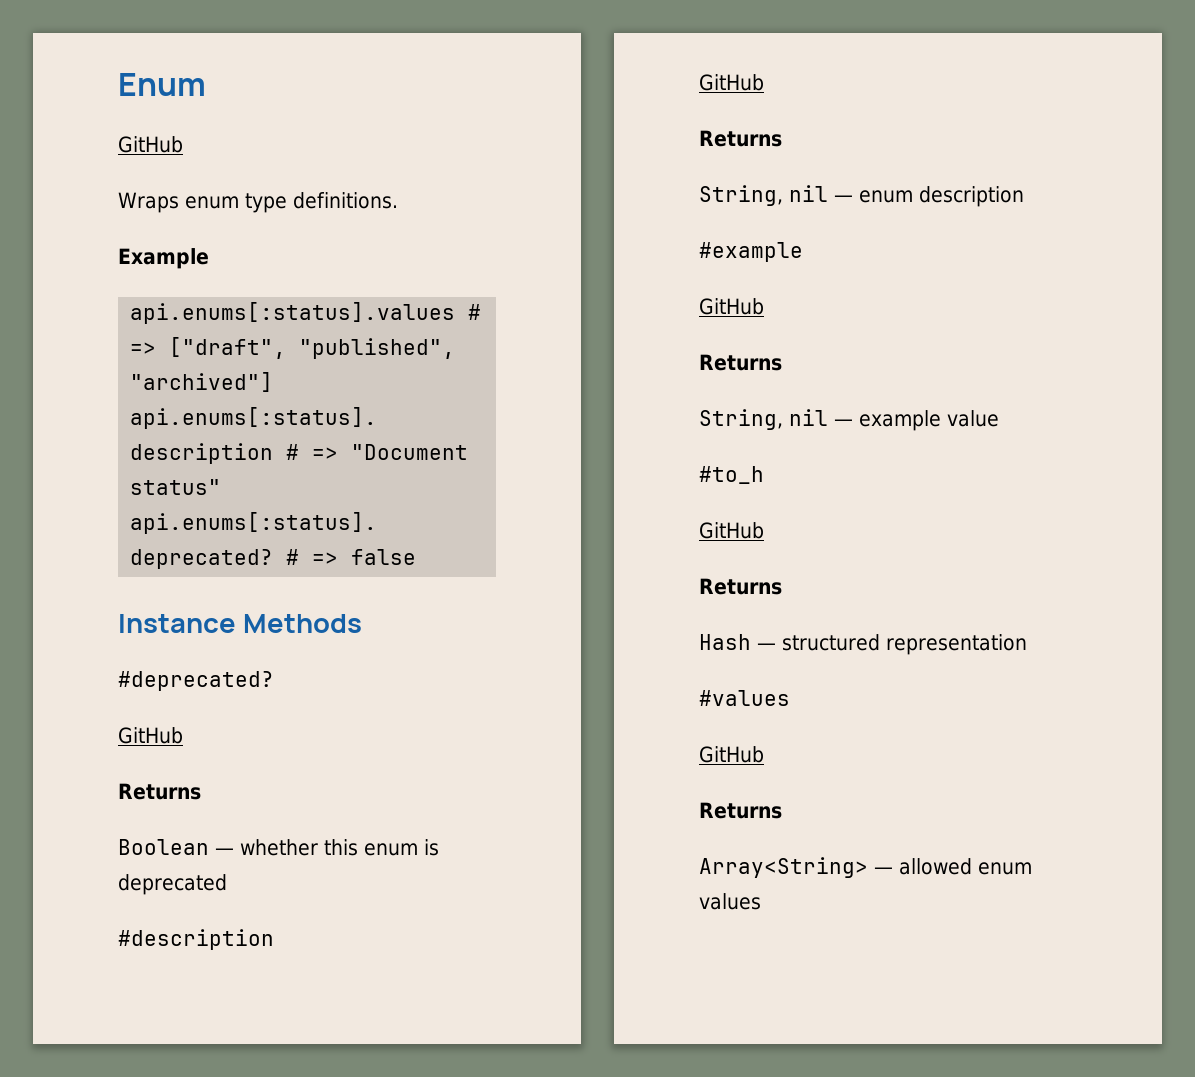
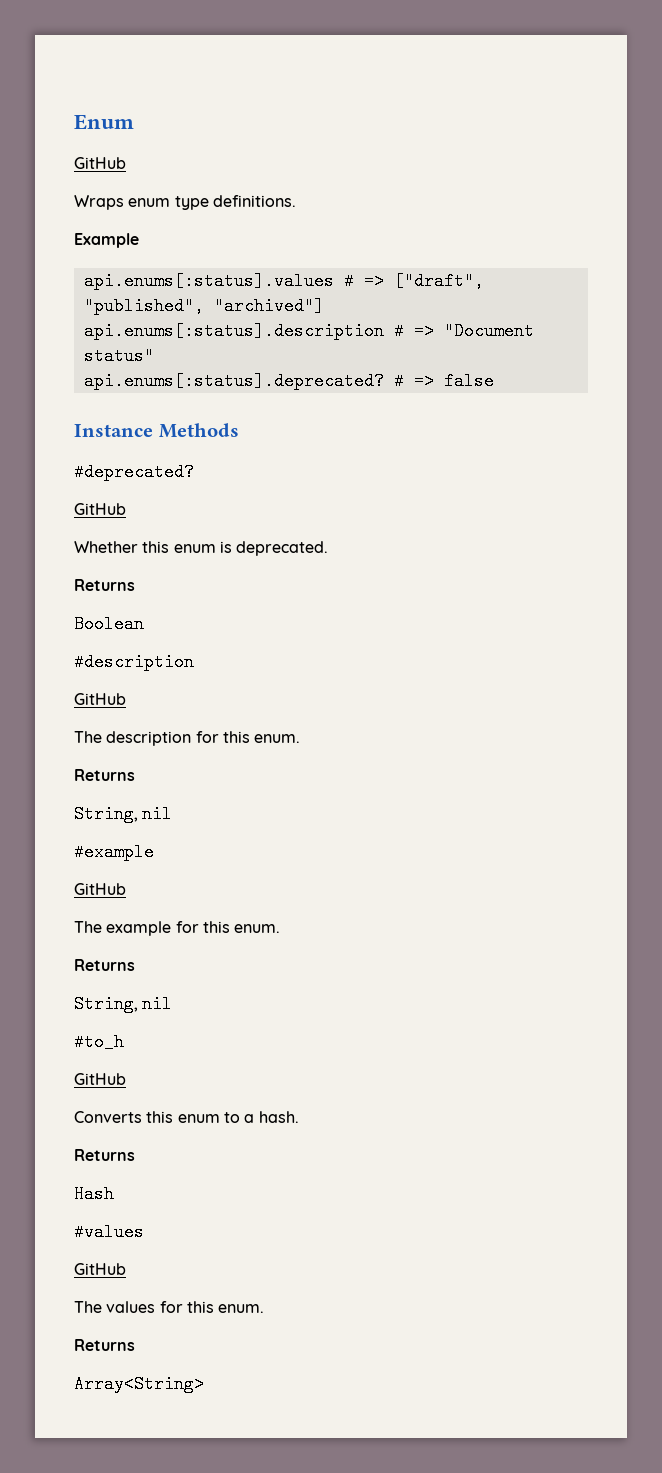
  #deprecated?
  GitHub
+ Whether this enum is deprecated.
  Returns
- Boolean — whether this enum is deprecated
+ Boolean
  #description
  GitHub
+ The description for this enum.
  Returns
- String, nil — enum description
+ String, nil
  #example
  GitHub
+ The example for this enum.
  Returns
- String, nil — example value
+ String, nil
+ Converts this enum to a hash.
- Hash — structured representation
+ Hash
  #values
  GitHub
+ The values for this enum.
  Returns
- Array<String> — allowed enum values
+ Array<String>

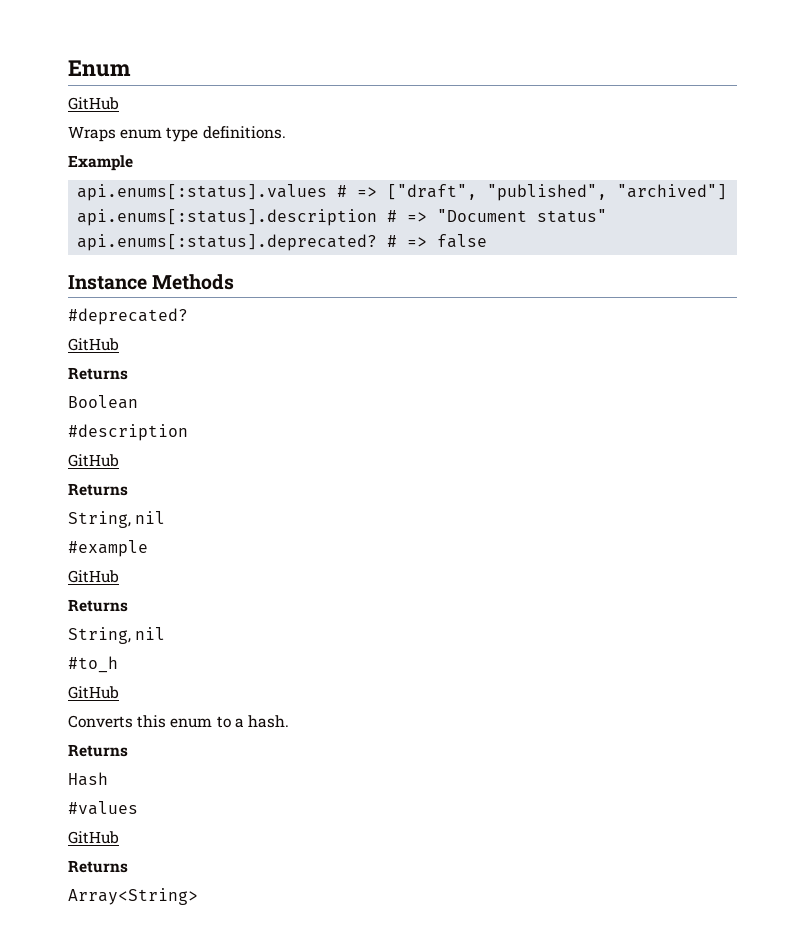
- Whether this enum is deprecated.
- The description for this enum.
- The example for this enum.
- The values for this enum.

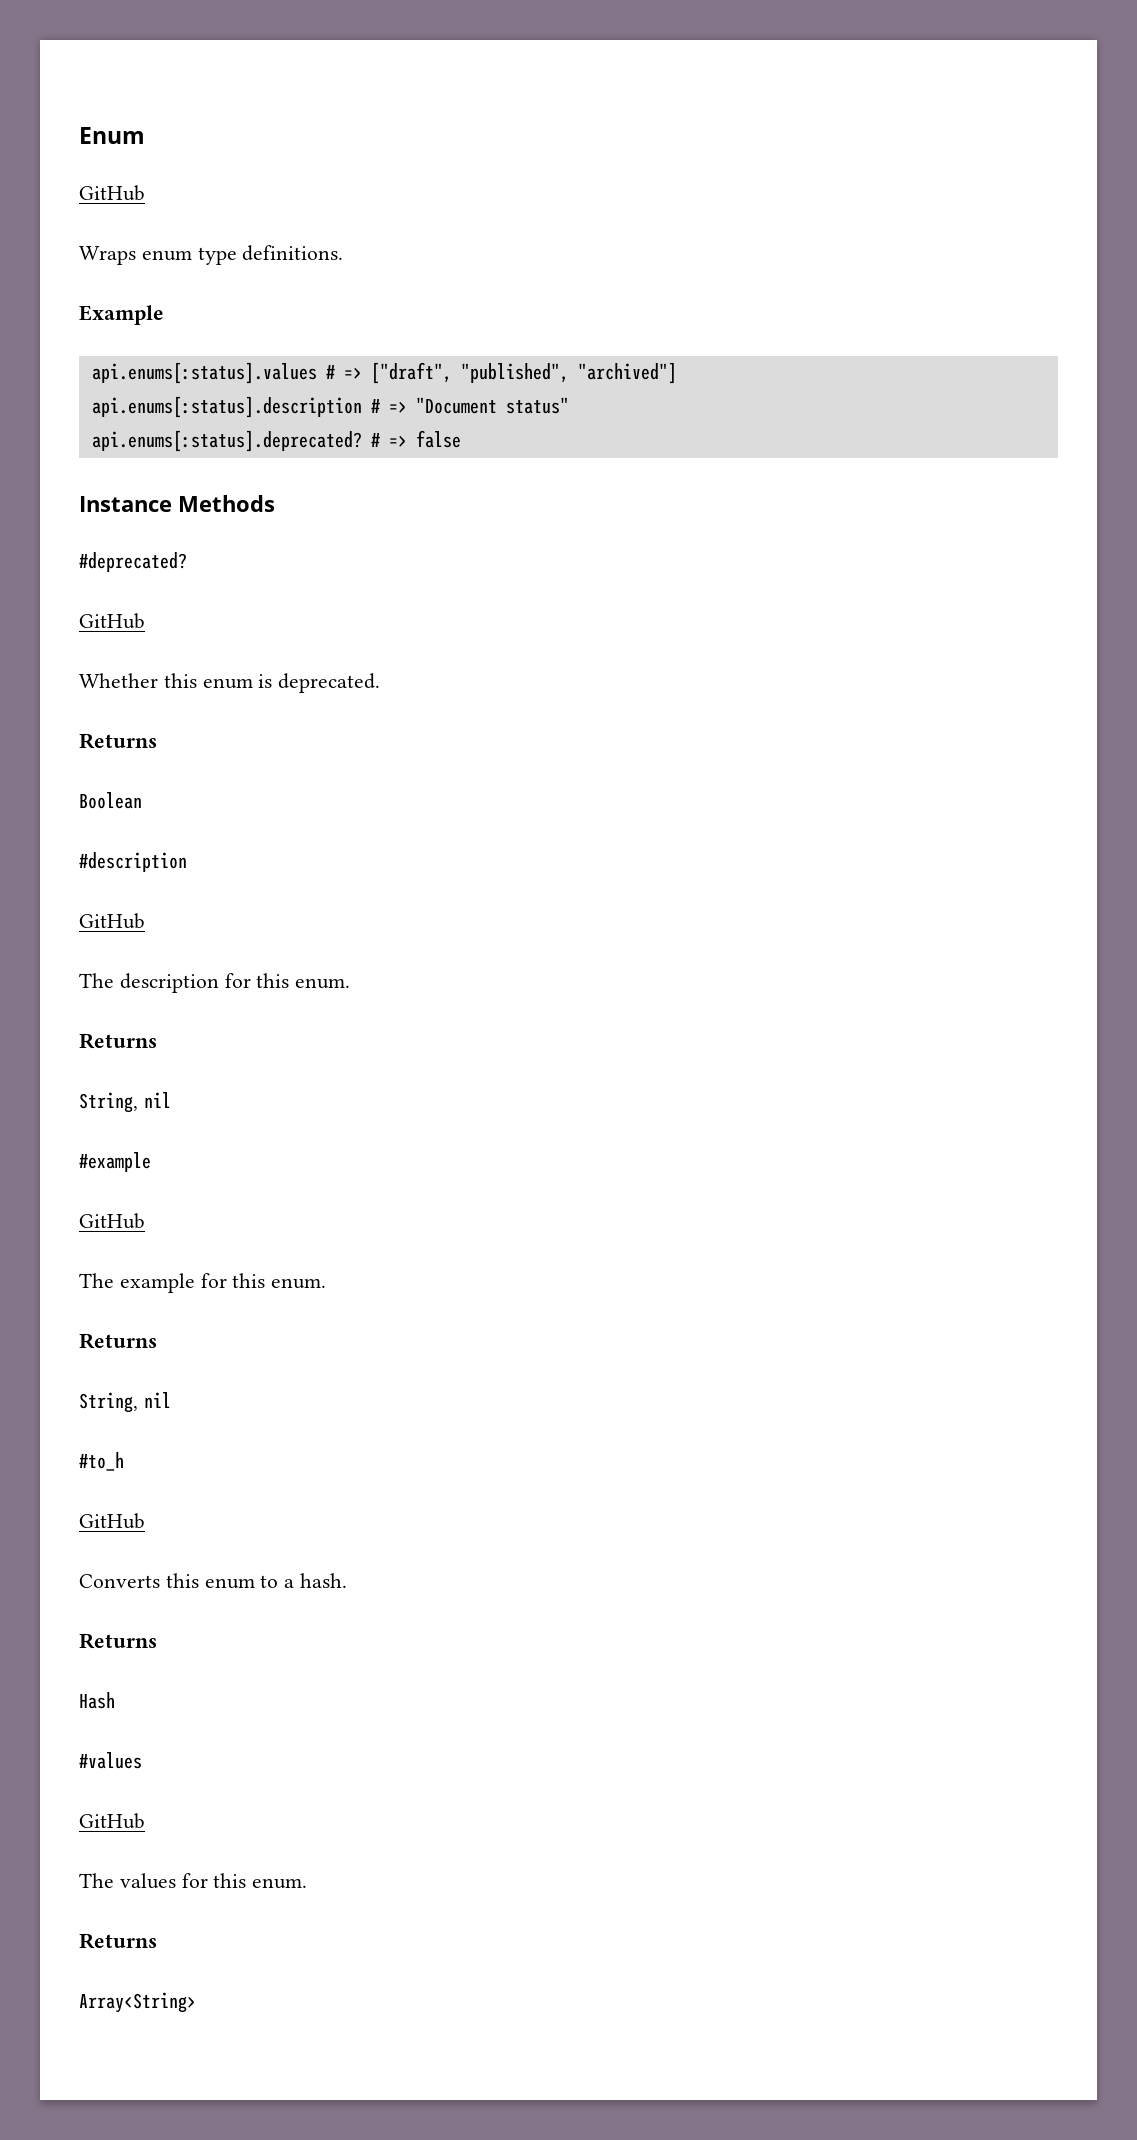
+ Whether this enum is deprecated.
+ The description for this enum.
+ The example for this enum.
+ The values for this enum.

